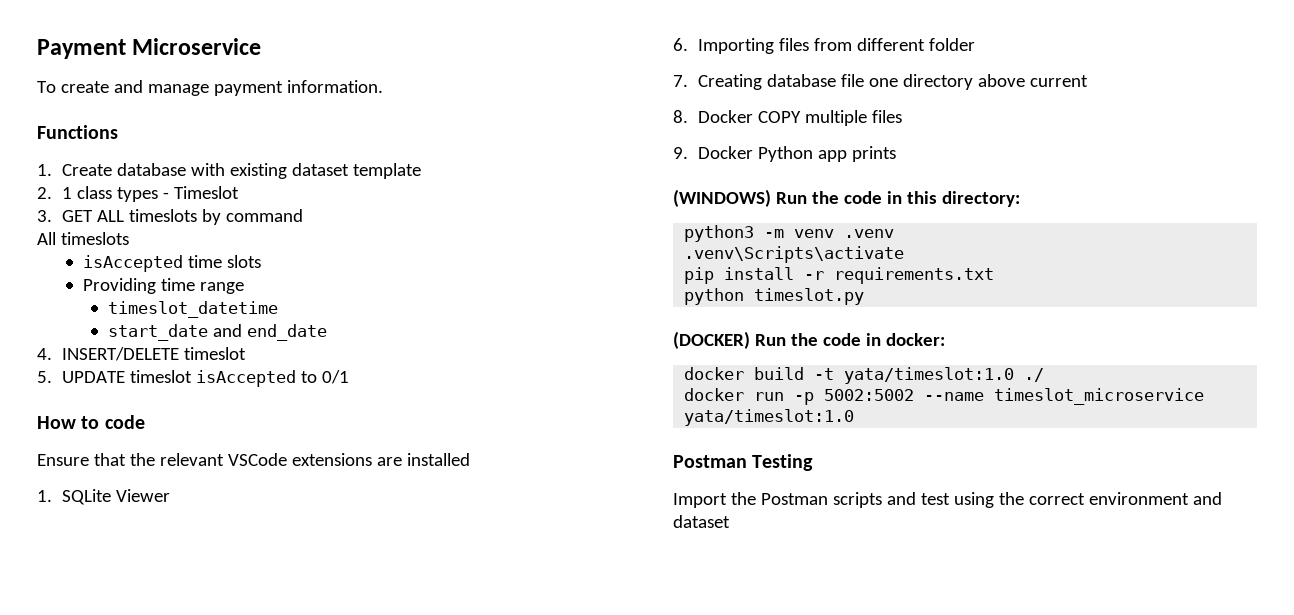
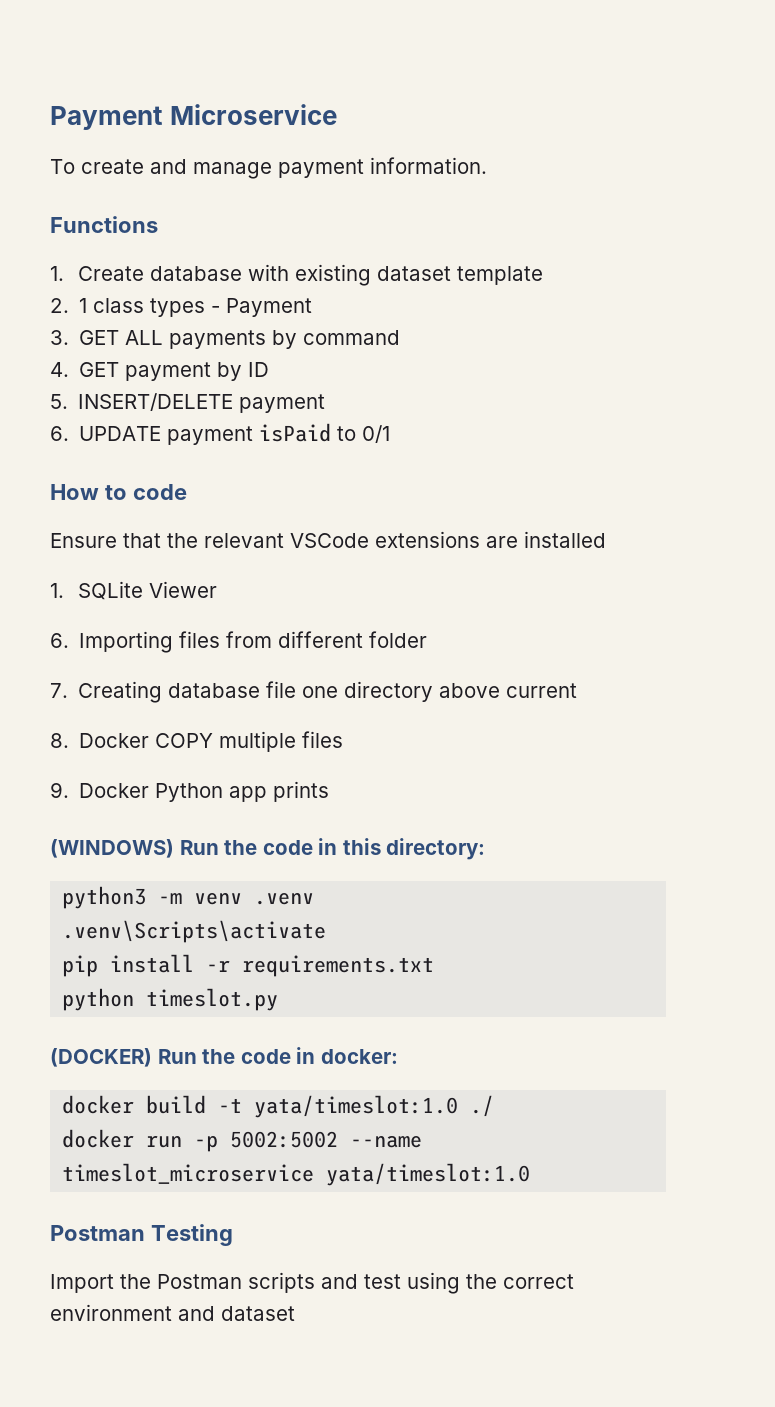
- 2. 1 class types - Timeslot
+ 2. 1 class types - Payment
- 3. GET ALL timeslots by command
+ 3. GET ALL payments by command
- All timeslots
- isAccepted time slots
- Providing time range
- timeslot_datetime
- start_date and end_date
- 4. INSERT/DELETE timeslot
- 5. UPDATE timeslot isAccepted to 0/1
+ 4. GET payment by ID
+ 5. INSERT/DELETE payment
+ 6. UPDATE payment isPaid to 0/1

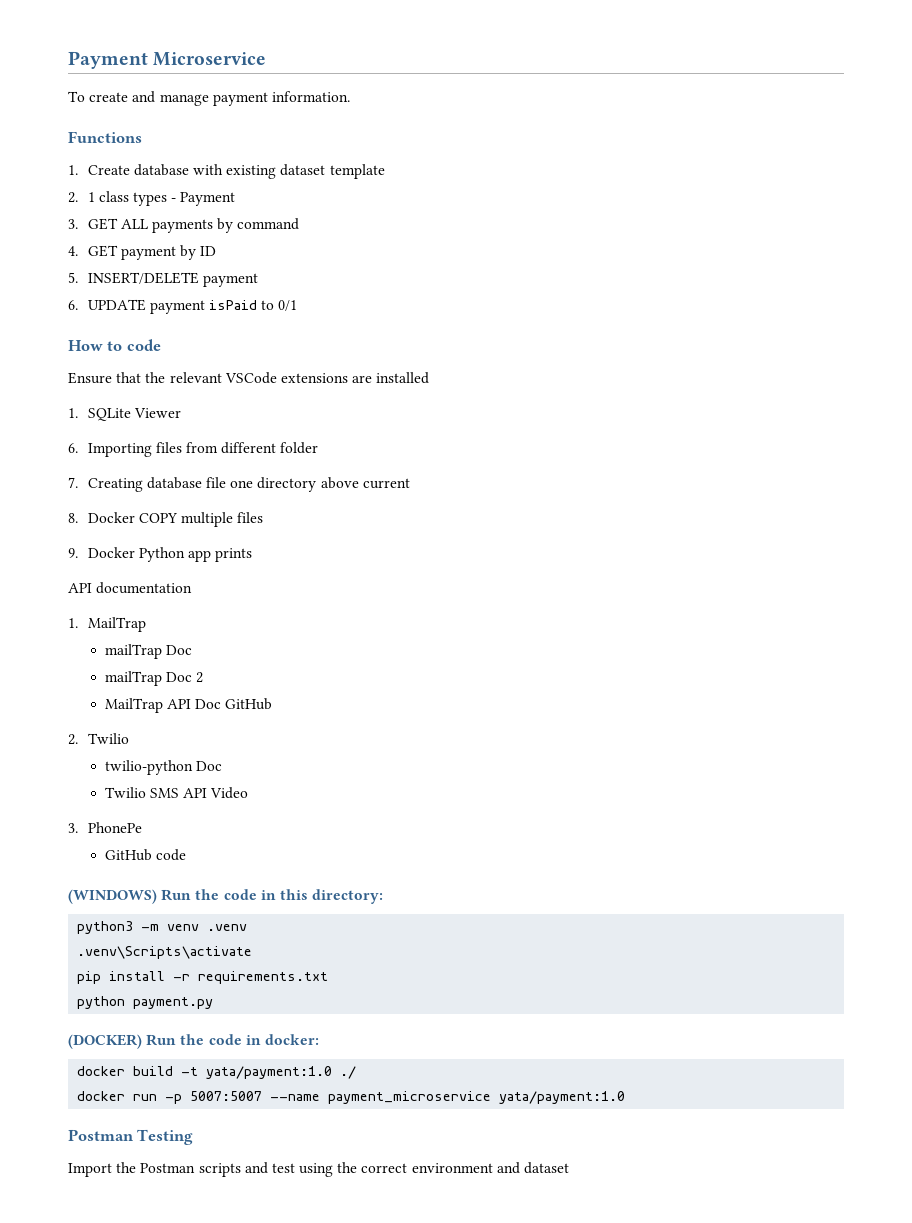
+ API documentation
+ 1. MailTrap
+ mailTrap Doc
+ mailTrap Doc 2
+ MailTrap API Doc GitHub
+ 2. Twilio
+ twilio-python Doc
+ Twilio SMS API Video
+ 3. PhonePe
+ GitHub code
- python timeslot.py
+ python payment.py
- docker build -t yata/timeslot:1.0 ./
+ docker build -t yata/payment:1.0 ./
- docker run -p 5002:5002 --name timeslot_microservice yata/timeslot:1.0
+ docker run -p 5007:5007 --name payment_microservice yata/payment:1.0

